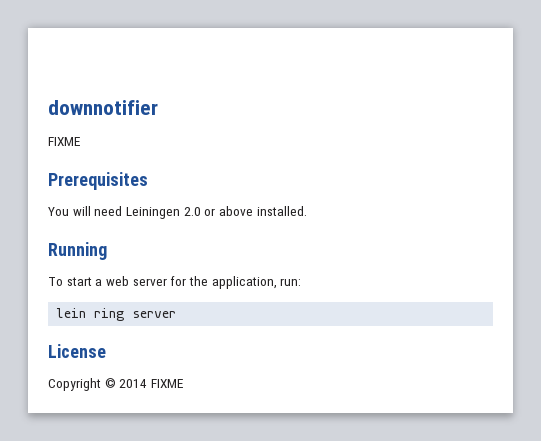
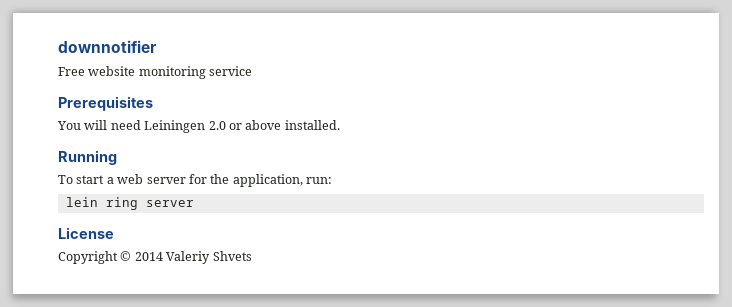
  downnotifier
- FIXME
+ Free website monitoring service
- Copyright © 2014 FIXME
+ Copyright © 2014 Valeriy Shvets

